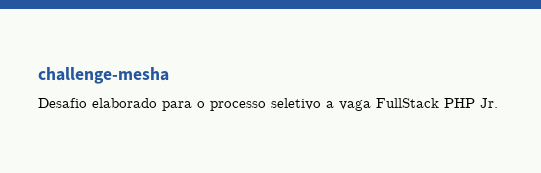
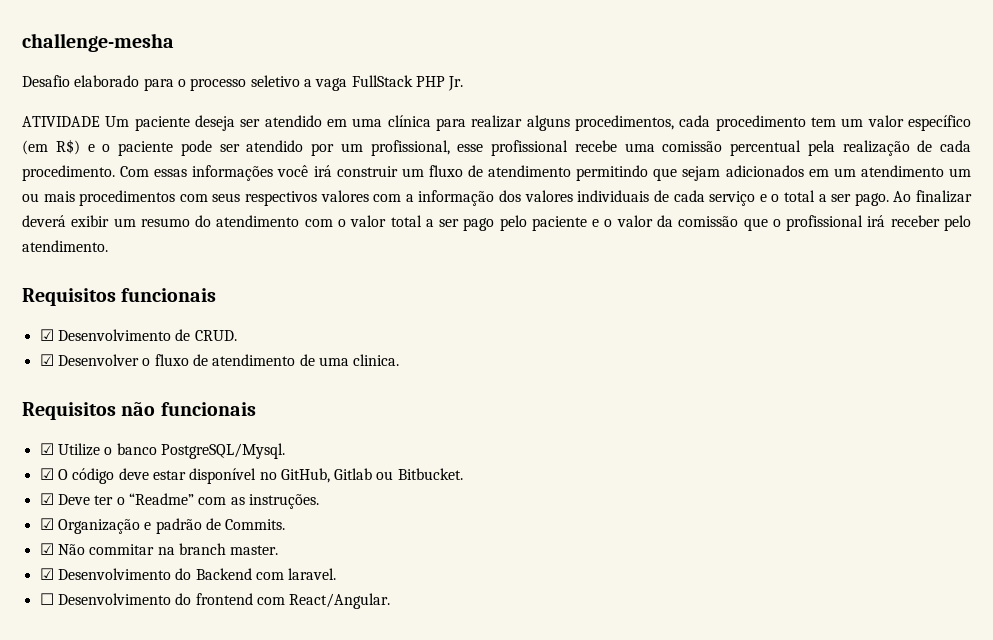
+ ATIVIDADE Um paciente deseja ser atendido em uma clínica para realizar alguns procedimentos, cada procedimento tem um valor específico (em R$) e o paciente pode ser atendido por um profissional, esse profissional recebe uma comissão percentual pela realização de cada procedimento. Com essas informações você irá construir um fluxo de atendimento permitindo que sejam adicionados em um atendimento um ou mais procedimentos com seus respectivos valores com a informação dos valores individuais de cada serviço e o total a ser pago. Ao finalizar deverá exibir um resumo do atendimento com o valor total a ser pago pelo paciente e o valor da comissão que o profissional irá receber pelo atendimento.
+ Requisitos funcionais
+ ☑ Desenvolvimento de CRUD.
+ ☑ Desenvolver o fluxo de atendimento de uma clinica.
+ Requisitos não funcionais
+ ☑ Utilize o banco PostgreSQL/Mysql.
+ ☑ O código deve estar disponível no GitHub, Gitlab ou Bitbucket.
+ ☑ Deve ter o “Readme” com as instruções.
+ ☑ Organização e padrão de Commits.
+ ☑ Não commitar na branch master.
+ ☑ Desenvolvimento do Backend com laravel.
+ ☐ Desenvolvimento do frontend com React/Angular.

